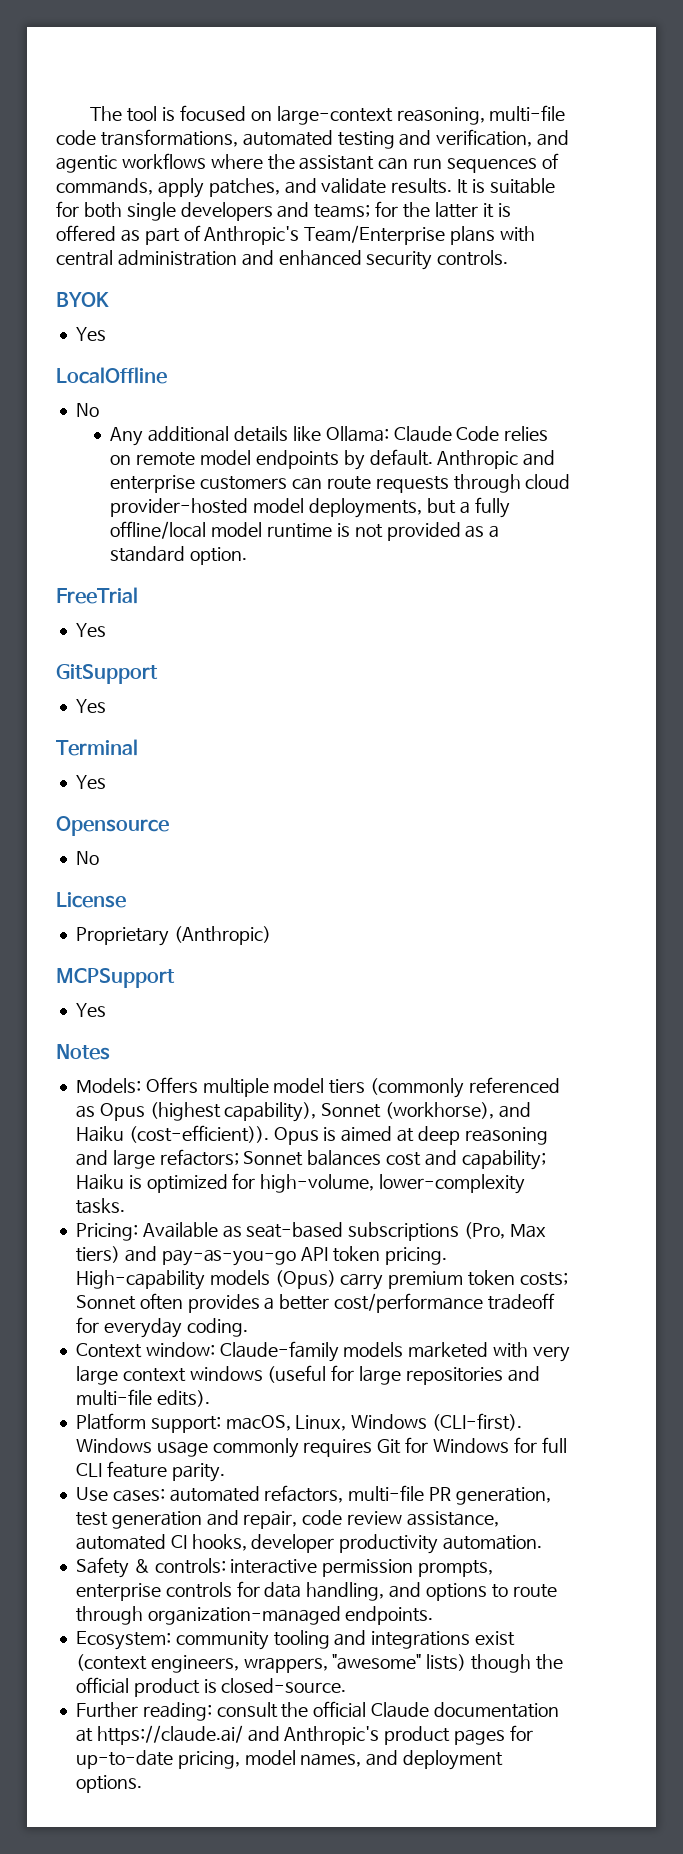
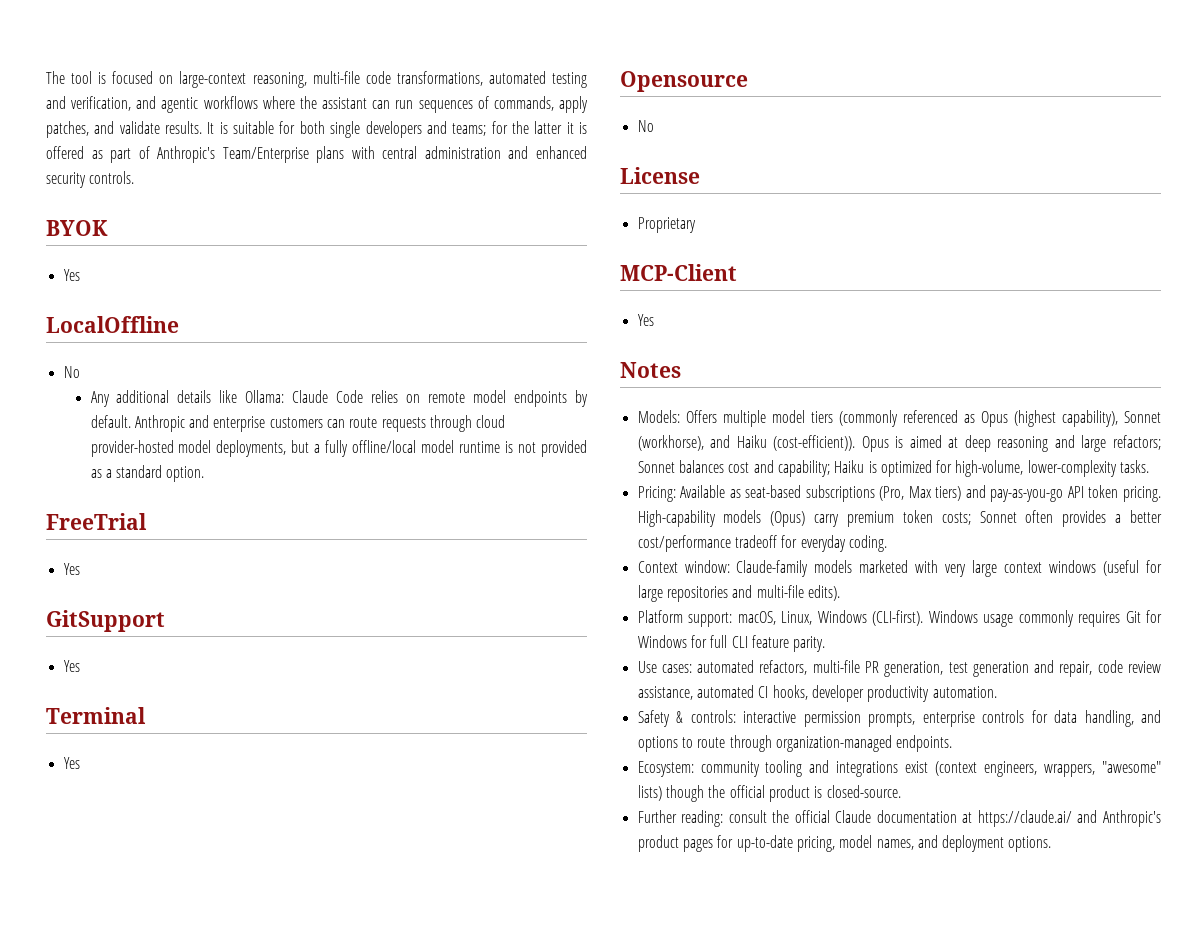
- Proprietary (Anthropic)
- MCPSupport
+ Proprietary
+ MCP-Client

